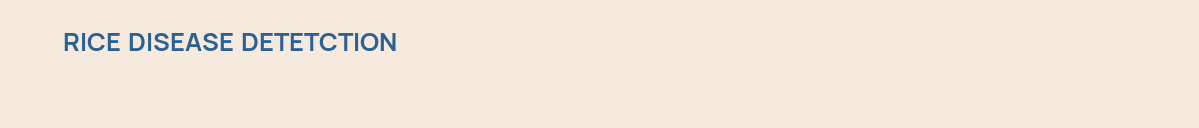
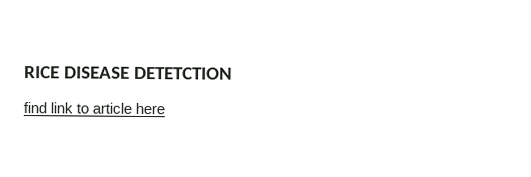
+ find link to article here

